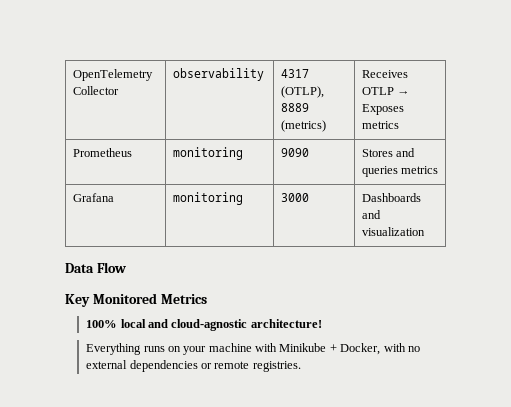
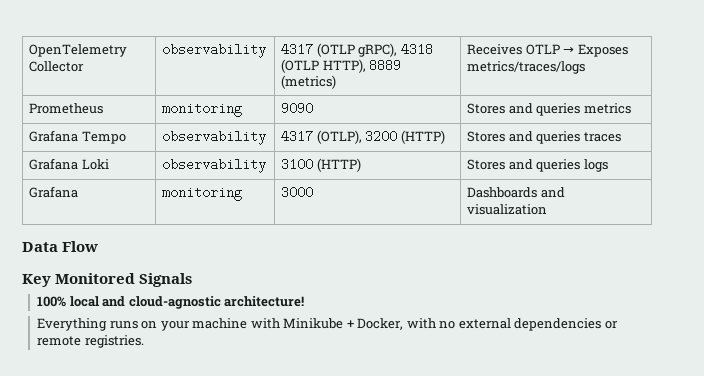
- OpenTelemetry Collector | observability | 4317 (OTLP), 8889 (metrics) | Receives OTLP → Exposes metrics
+ OpenTelemetry Collector | observability | 4317 (OTLP gRPC), 4318 (OTLP HTTP), 8889 (metrics) | Receives OTLP → Exposes metrics/traces/logs
+ Grafana Tempo | observability | 4317 (OTLP), 3200 (HTTP) | Stores and queries traces
+ Grafana Loki | observability | 3100 (HTTP) | Stores and queries logs
- Key Monitored Metrics
+ Key Monitored Signals

